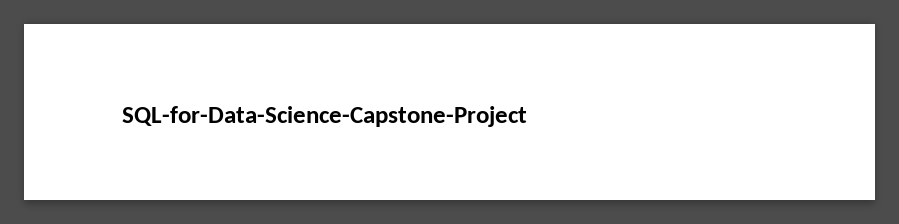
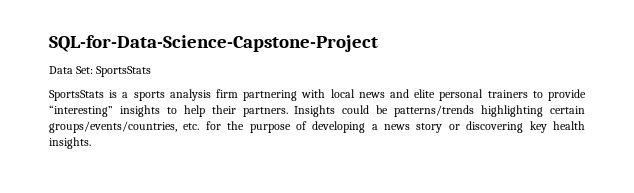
+ Data Set: SportsStats
+ SportsStats is a sports analysis firm partnering with local news and elite personal trainers to provide “interesting” insights to help their partners. Insights could be patterns/trends highlighting certain groups/events/countries, etc. for the purpose of developing a news story or discovering key health insights.

